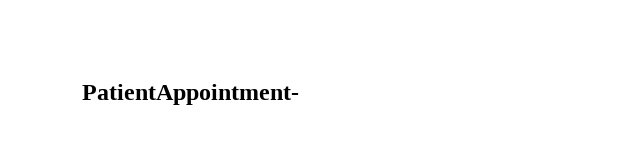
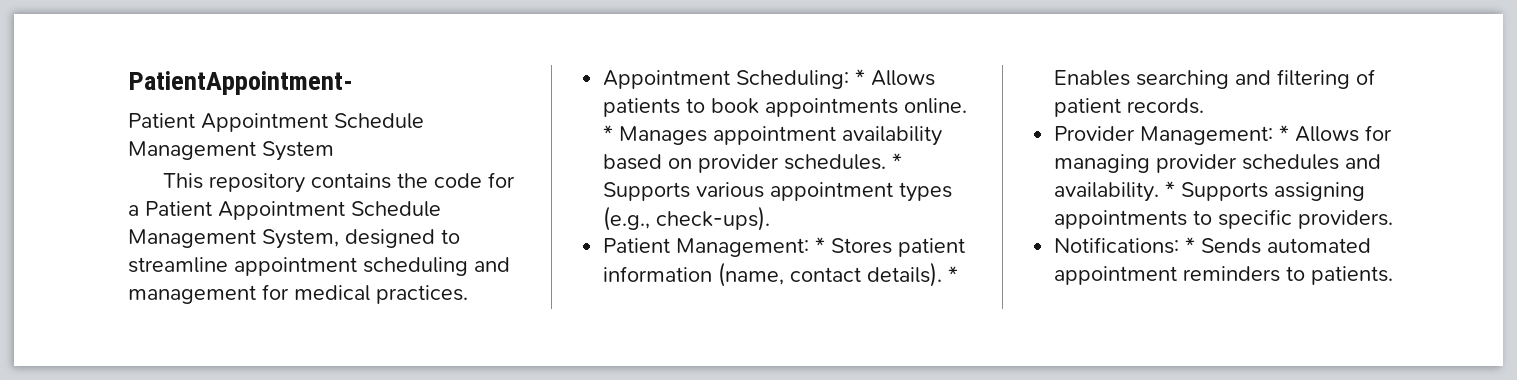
+ Patient Appointment Schedule Management System
+ This repository contains the code for a Patient Appointment Schedule Management System, designed to streamline appointment scheduling and management for medical practices.
+ Appointment Scheduling: * Allows patients to book appointments online. * Manages appointment availability based on provider schedules. * Supports various appointment types (e.g., check-ups).
+ Patient Management: * Stores patient information (name, contact details). * Enables searching and filtering of patient records.
+ Provider Management: * Allows for managing provider schedules and availability. * Supports assigning appointments to specific providers.
+ Notifications: * Sends automated appointment reminders to patients.

